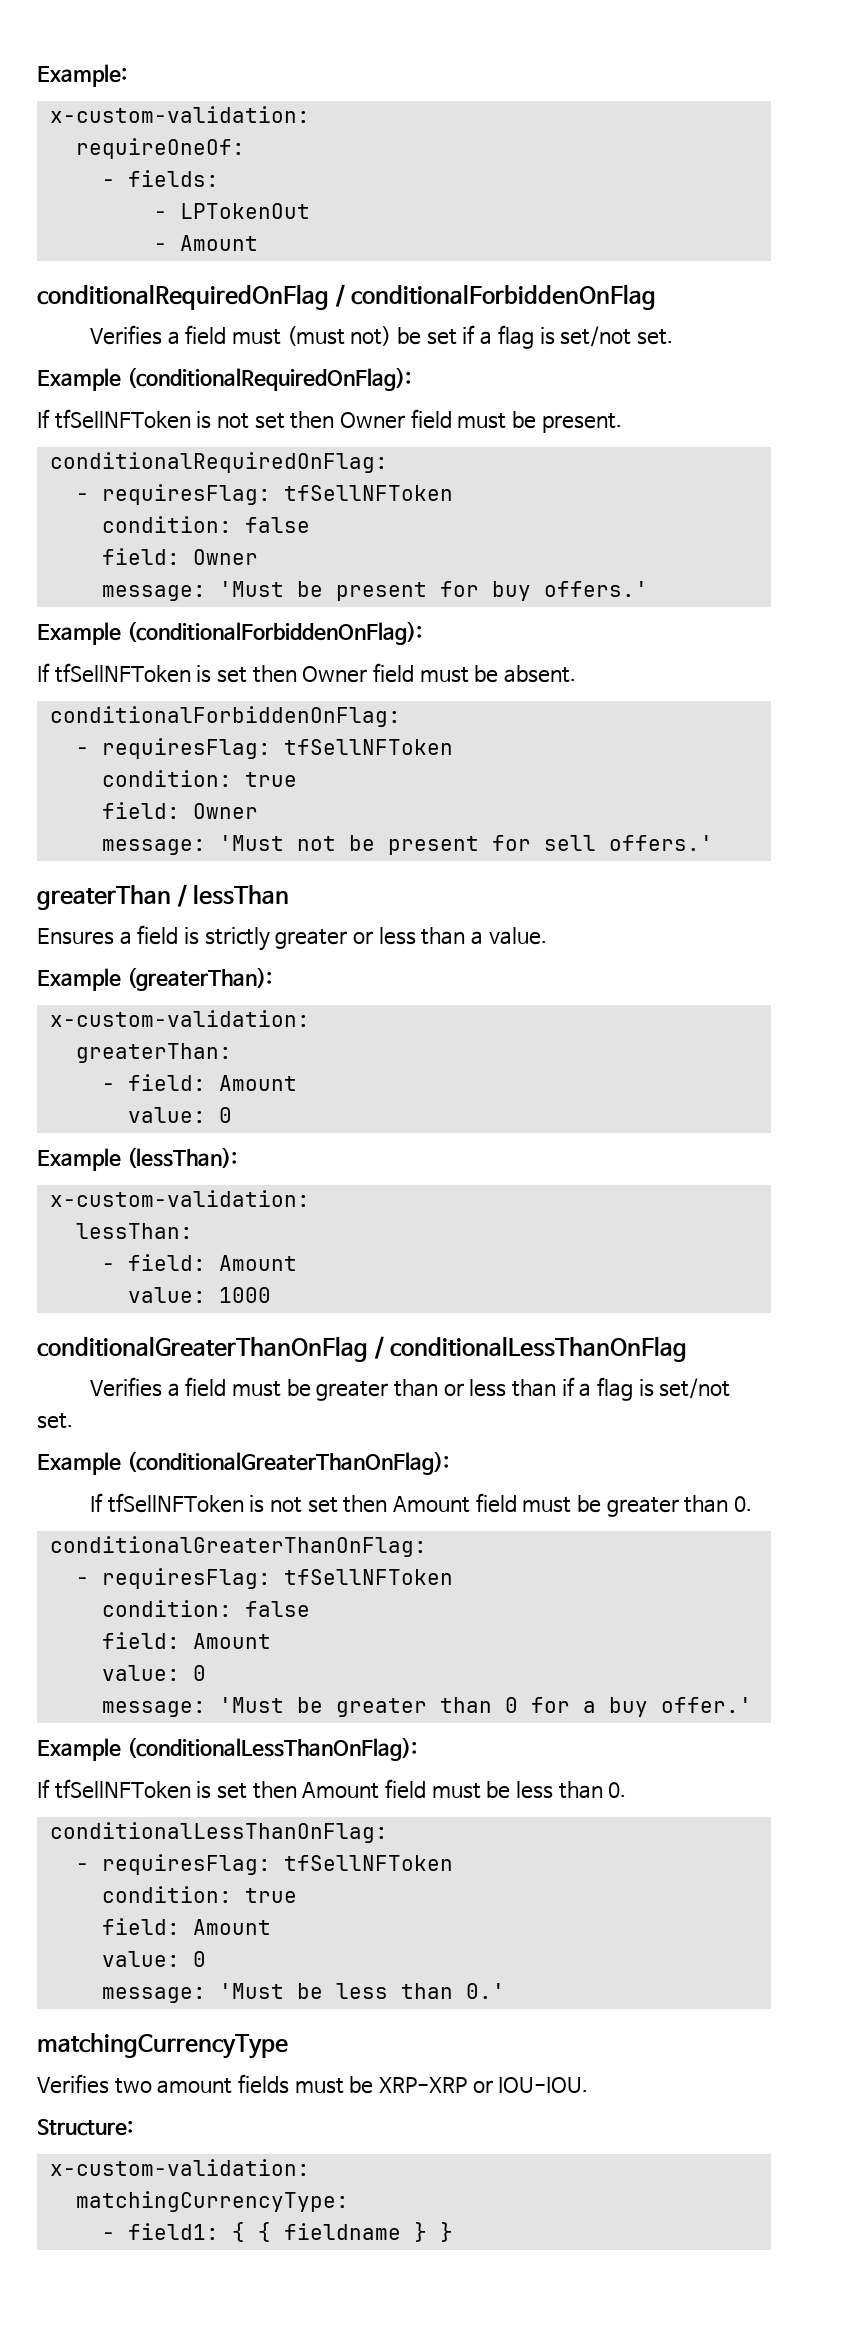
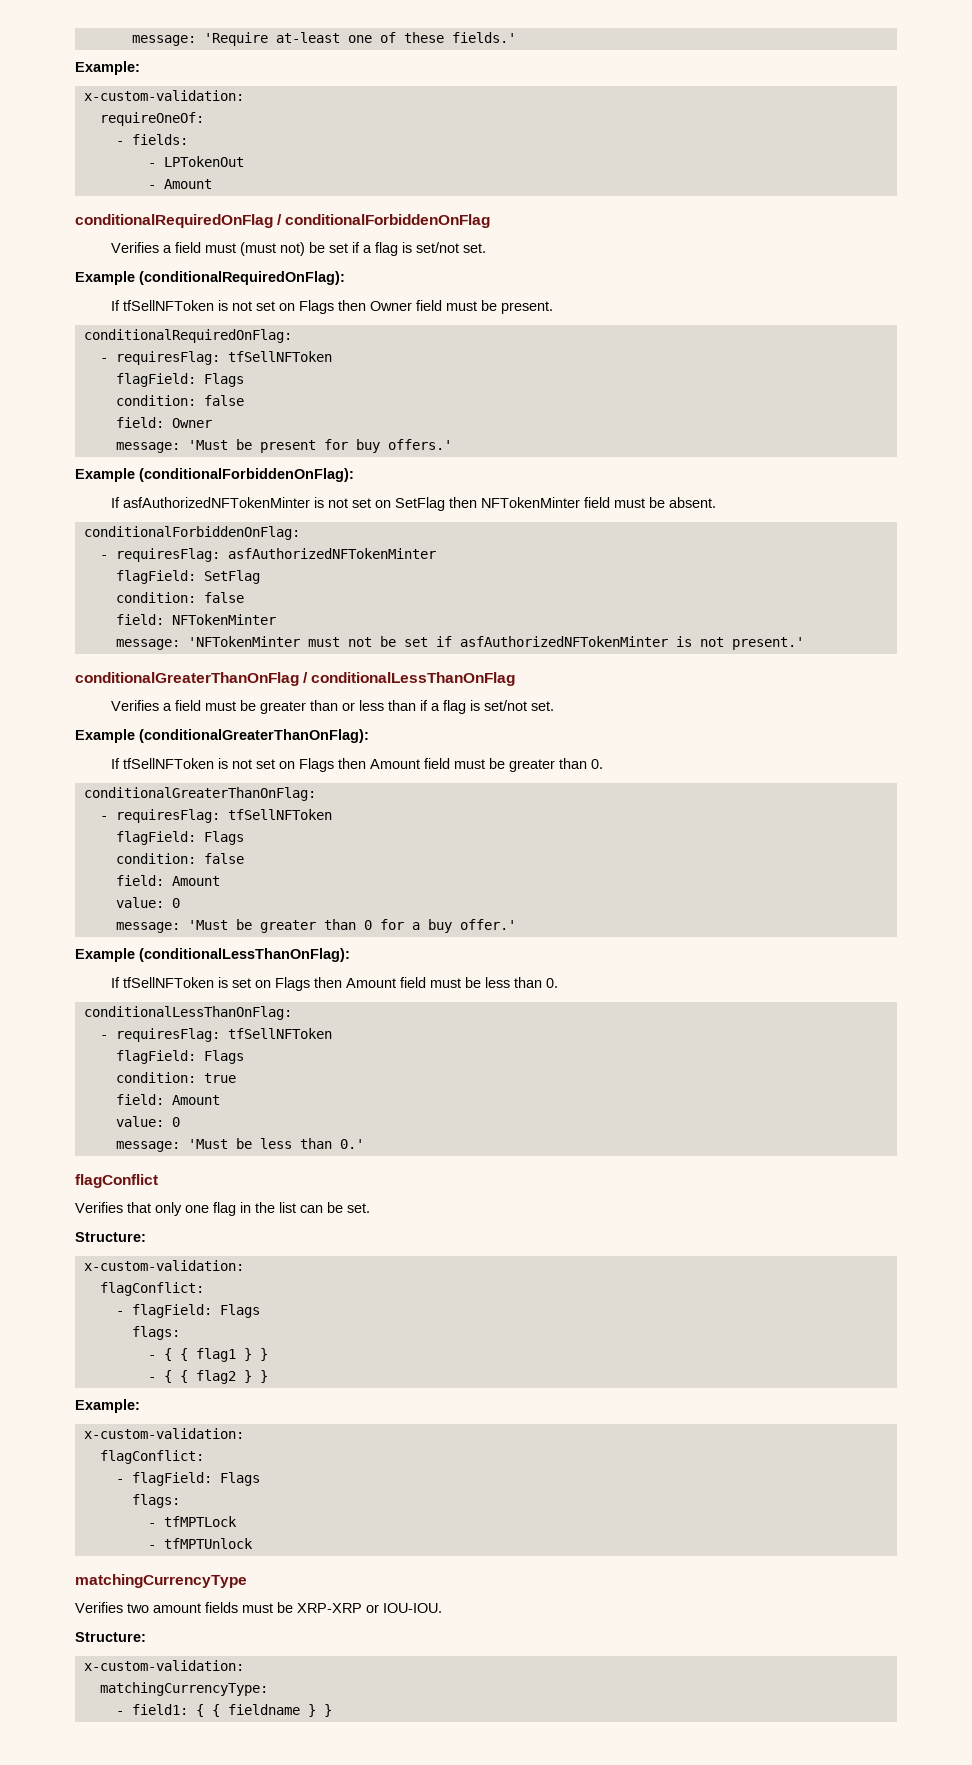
+ message: 'Require at-least one of these fields.'
- If tfSellNFToken is not set then Owner field must be present.
+ If tfSellNFToken is not set on Flags then Owner field must be present.
  conditionalRequiredOnFlag:
  - requiresFlag: tfSellNFToken
+ flagField: Flags
- If tfSellNFToken is set then Owner field must be absent.
+ If asfAuthorizedNFTokenMinter is not set on SetFlag then NFTokenMinter field must be absent.
  conditionalForbiddenOnFlag:
- - requiresFlag: tfSellNFToken
- condition: true
- field: Owner
- message: 'Must not be present for sell offers.'
- greaterThan / lessThan
- Ensures a field is strictly greater or less than a value.
- Example (greaterThan):
- x-custom-validation:
- greaterThan:
- - field: Amount
- value: 0
- Example (lessThan):
- x-custom-validation:
- lessThan:
- - field: Amount
- value: 1000
+ - requiresFlag: asfAuthorizedNFTokenMinter
+ flagField: SetFlag
+ condition: false
+ field: NFTokenMinter
+ message: 'NFTokenMinter must not be set if asfAuthorizedNFTokenMinter is not present.'
- If tfSellNFToken is not set then Amount field must be greater than 0.
+ If tfSellNFToken is not set on Flags then Amount field must be greater than 0.
  conditionalGreaterThanOnFlag:
  - requiresFlag: tfSellNFToken
+ flagField: Flags
- If tfSellNFToken is set then Amount field must be less than 0.
+ If tfSellNFToken is set on Flags then Amount field must be less than 0.
  conditionalLessThanOnFlag:
  - requiresFlag: tfSellNFToken
+ flagField: Flags
+ flagConflict
+ Verifies that only one flag in the list can be set.
+ Structure:
+ x-custom-validation:
+ flagConflict:
+ - flagField: Flags
+ flags:
+ - { { flag1 } }
+ - { { flag2 } }
+ Example:
+ x-custom-validation:
+ flagConflict:
+ - flagField: Flags
+ flags:
+ - tfMPTLock
+ - tfMPTUnlock

